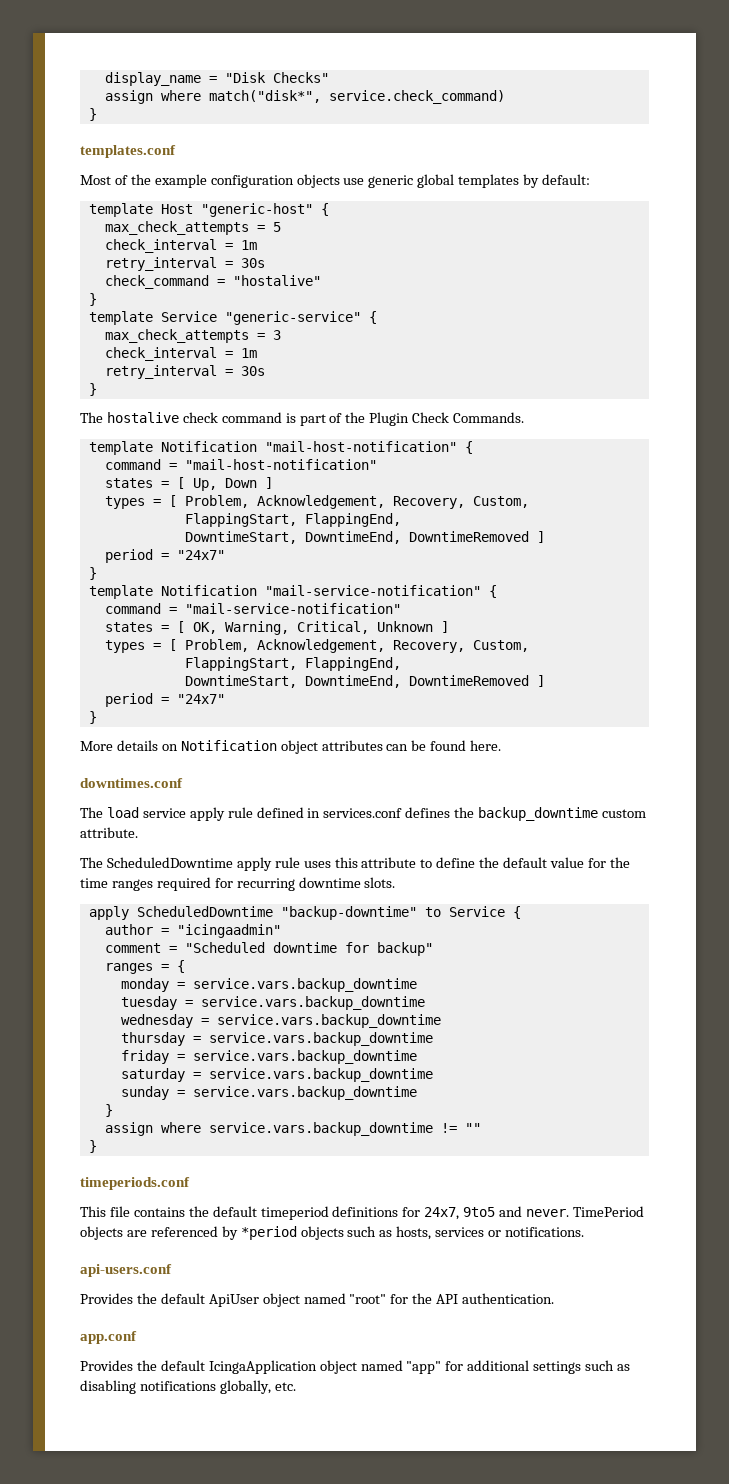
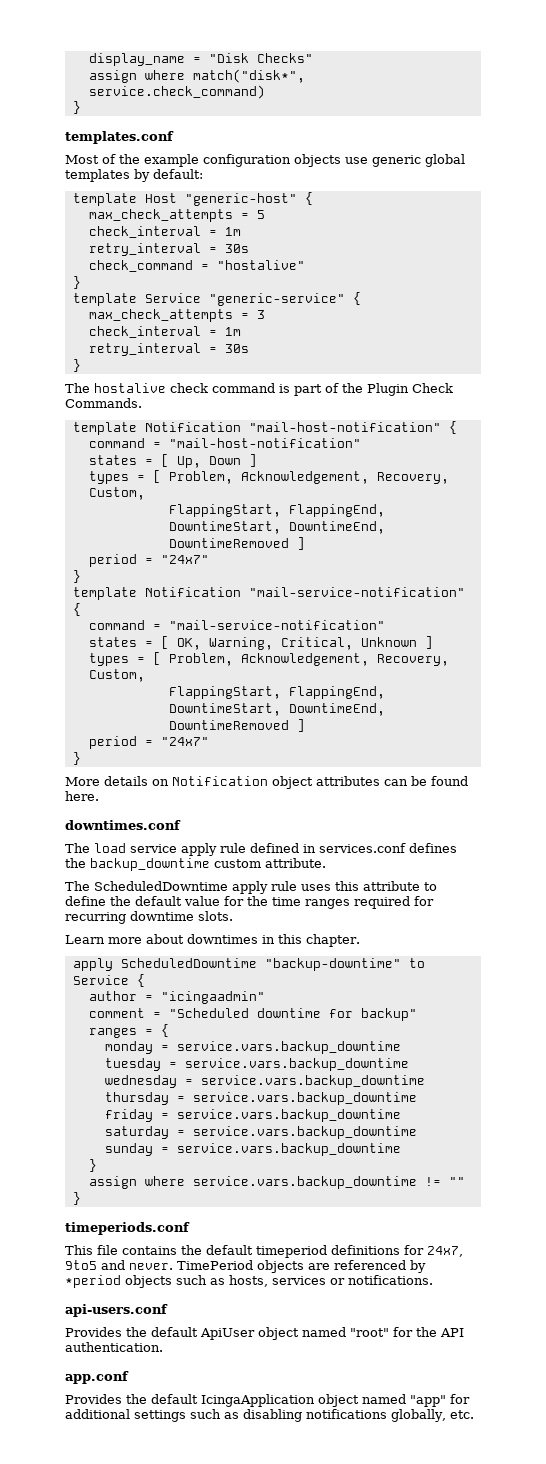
+ Learn more about downtimes in this chapter.

